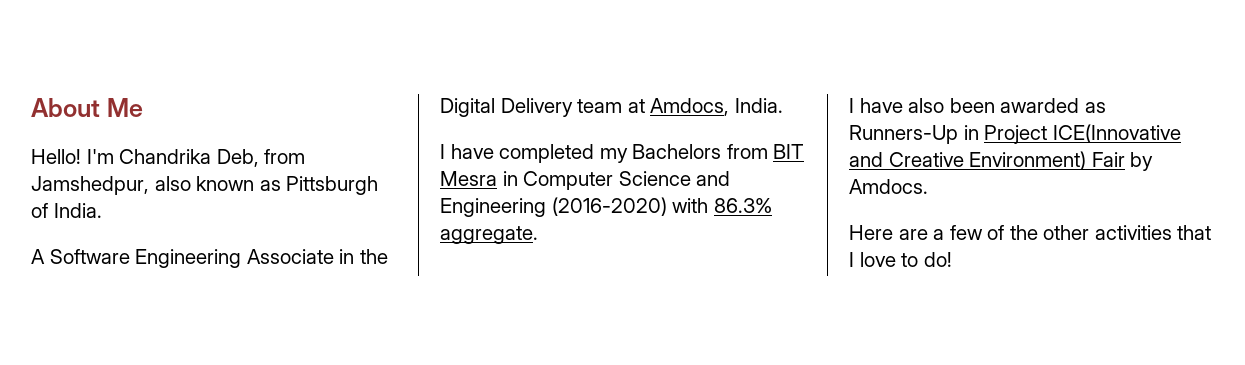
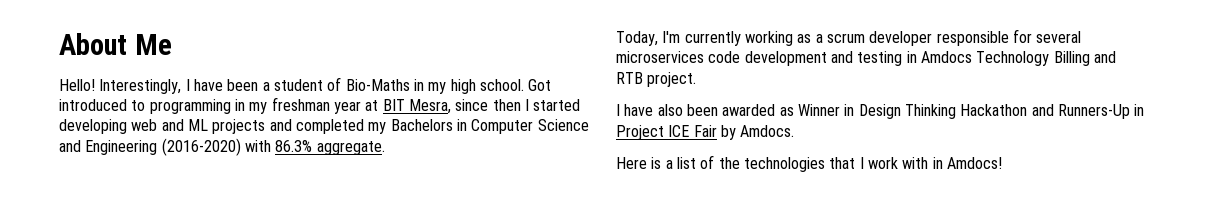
- I'm Chandrika Deb, from Jamshedpur, also known as Pittsburgh of India.
- A Software Engineering Associate in the Digital Delivery team at Amdocs, India.
- I have completed my Bachelors from BIT Mesra in Computer Science and Engineering (2016-2020) with 86.3% aggregate.
+ Interestingly, I have been a student of Bio-Maths in my high school. Got introduced to programming in my freshman year at BIT Mesra, since then I started developing web and ML projects and completed my Bachelors in Computer Science and Engineering (2016-2020) with 86.3% aggregate.
+ Today, I'm currently working as a scrum developer responsible for several microservices code development and testing in Amdocs Technology Billing and RTB project.
- I have also been awarded as Runners-Up in Project ICE(Innovative and Creative Environment) Fair by Amdocs.
- Here are a few of the other activities that I love to do!
+ I have also been awarded as Winner in Design Thinking Hackathon and Runners-Up in Project ICE Fair by Amdocs.
+ Here is a list of the technologies that I work with in Amdocs!

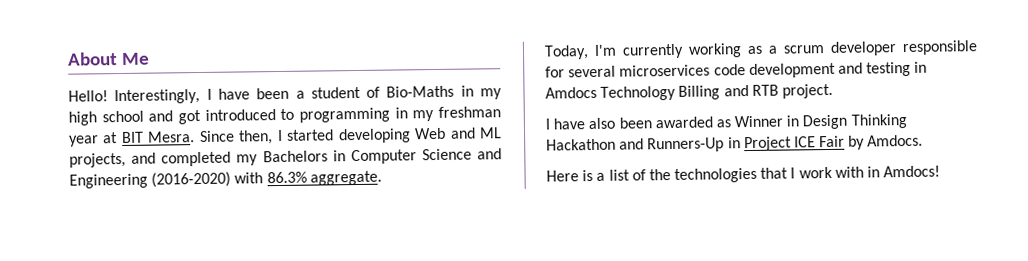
- Interestingly, I have been a student of Bio-Maths in my high school. Got introduced to programming in my freshman year at BIT Mesra, since then I started developing web and ML projects and completed my Bachelors in Computer Science and Engineering (2016-2020) with 86.3% aggregate.
+ Interestingly, I have been a student of Bio-Maths in my high school and got introduced to programming in my freshman year at BIT Mesra. Since then, I started developing Web and ML projects, and completed my Bachelors in Computer Science and Engineering (2016-2020) with 86.3% aggregate.

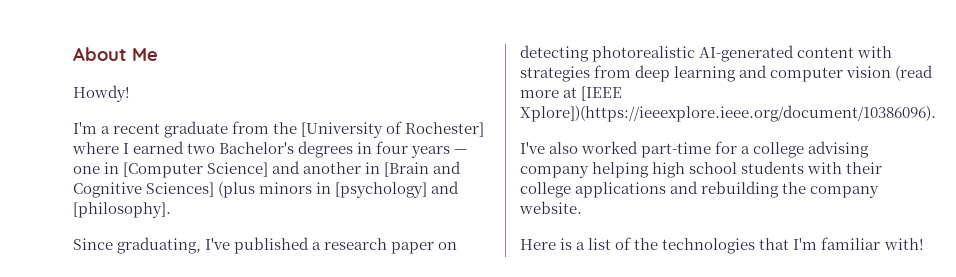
- Hello! Interestingly, I have been a student of Bio-Maths in my high school and got introduced to programming in my freshman year at BIT Mesra. Since then, I started developing Web and ML projects, and completed my Bachelors in Computer Science and Engineering (2016-2020) with 86.3% aggregate.
- Today, I'm currently working as a scrum developer responsible for several microservices code development and testing in Amdocs Technology Billing and RTB project.
- I have also been awarded as Winner in Design Thinking Hackathon and Runners-Up in Project ICE Fair by Amdocs.
+ Howdy!
+ I'm a recent graduate from the [University of Rochester] where I earned two Bachelor's degrees in four years — one in [Computer Science] and another in [Brain and Cognitive Sciences] (plus minors in [psychology] and [philosophy].
+ Since graduating, I've published a research paper on detecting photorealistic AI-generated content with strategies from deep learning and computer vision (read more at [IEEE Xplore])(https://ieeexplore.ieee.org/document/10386096).
+ I've also worked part-time for a college advising company helping high school students with their college applications and rebuilding the company website.
- Here is a list of the technologies that I work with in Amdocs!
+ Here is a list of the technologies that I'm familiar with!

